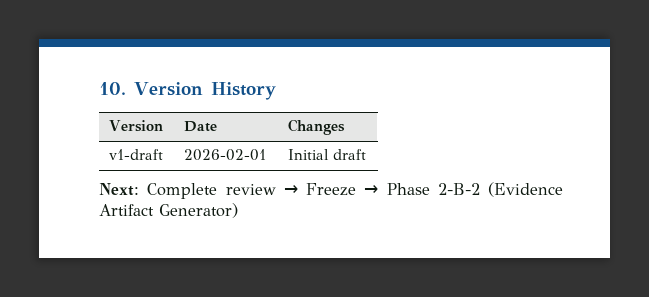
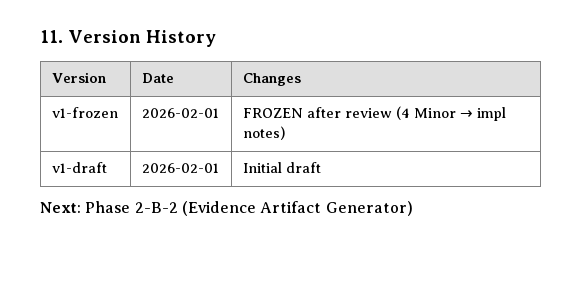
- 10. Version History
+ 11. Version History
+ v1-frozen | 2026-02-01 | FROZEN after review (4 Minor → impl notes)
- Next: Complete review → Freeze → Phase 2-B-2 (Evidence Artifact Generator)
+ Next: Phase 2-B-2 (Evidence Artifact Generator)

